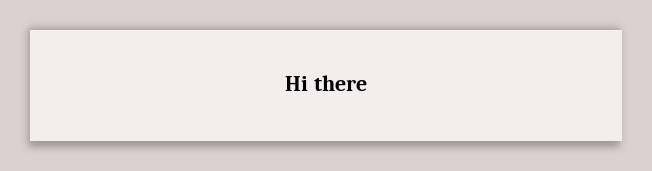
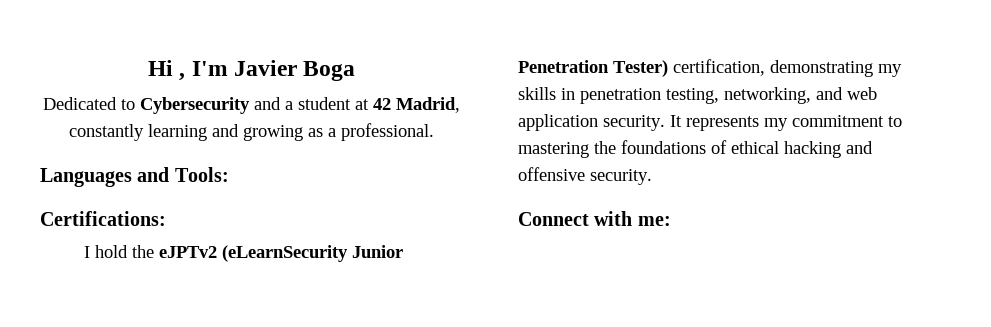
- Hi there
+ Hi , I'm Javier Boga
+ Dedicated to Cybersecurity and a student at 42 Madrid, constantly learning and growing as a professional.
+ Languages and Tools:
+ Certifications:
+ I hold the eJPTv2 (eLearnSecurity Junior Penetration Tester) certification, demonstrating my skills in penetration testing, networking, and web application security. It represents my commitment to mastering the foundations of ethical hacking and offensive security.
+ Connect with me:

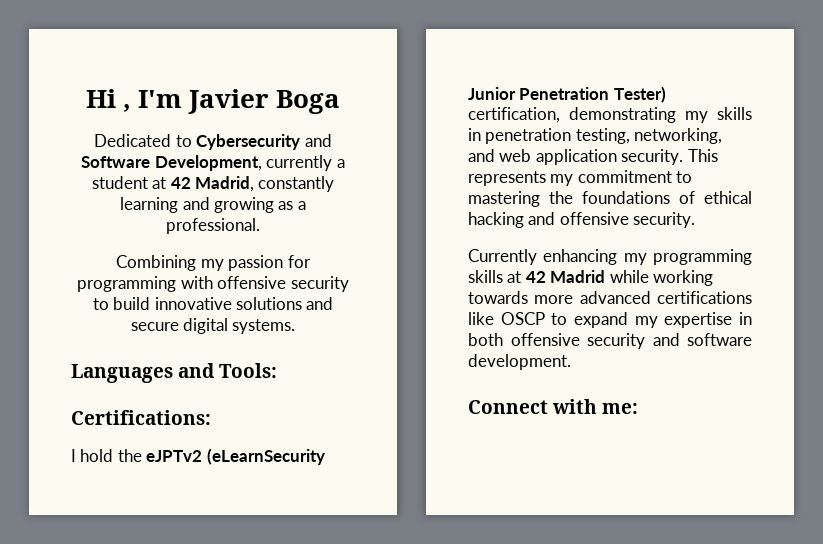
- Dedicated to Cybersecurity and a student at 42 Madrid, constantly learning and growing as a professional.
+ Dedicated to Cybersecurity and Software Development, currently a student at 42 Madrid, constantly learning and growing as a professional.
+ Combining my passion for programming with offensive security to build innovative solutions and secure digital systems.
- It represents my commitment to mastering the foundations of ethical hacking and offensive security.
+ This represents my commitment to mastering the foundations of ethical hacking and offensive security.
+ Currently enhancing my programming skills at 42 Madrid while working towards more advanced certifications like OSCP to expand my expertise in both offensive security and software development.

